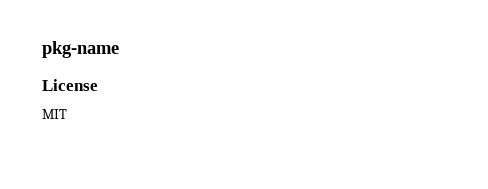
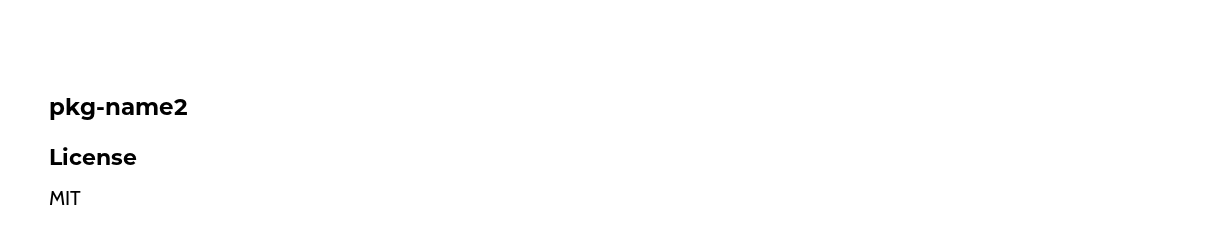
- pkg-name
+ pkg-name2

